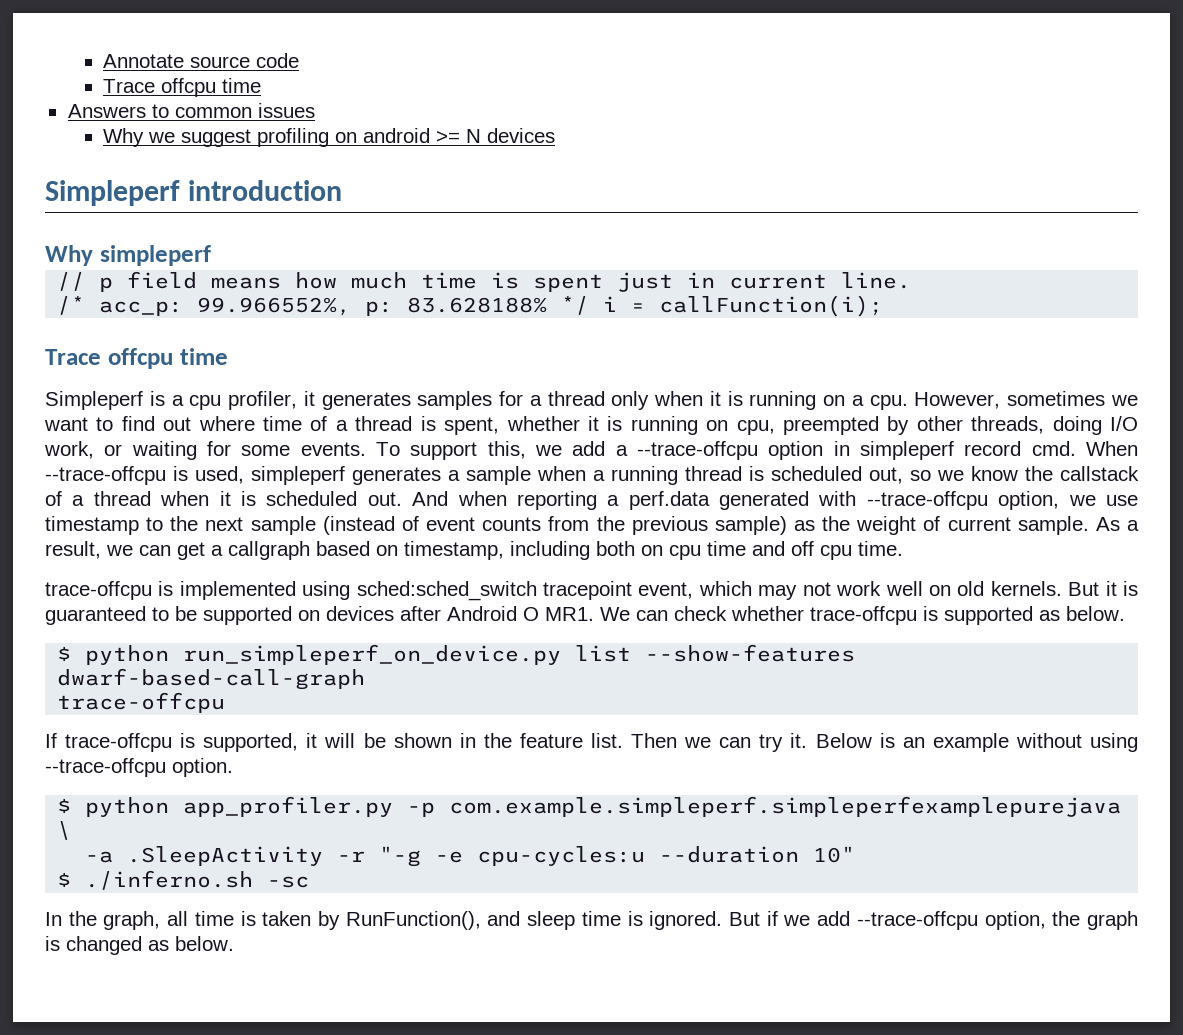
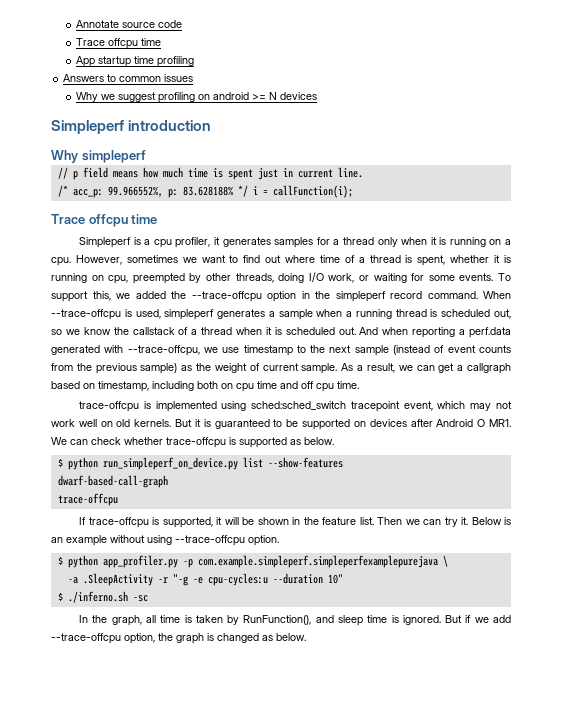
+ App startup time profiling
- To support this, we add a --trace-offcpu option in simpleperf record cmd.
+ To support this, we added the --trace-offcpu option in the simpleperf record command.
- And when reporting a perf.data generated with --trace-offcpu option, we use timestamp to the next sample (instead of event counts from the previous sample) as the weight of current sample.
+ And when reporting a perf.data generated with --trace-offcpu, we use timestamp to the next sample (instead of event counts from the previous sample) as the weight of current sample.

